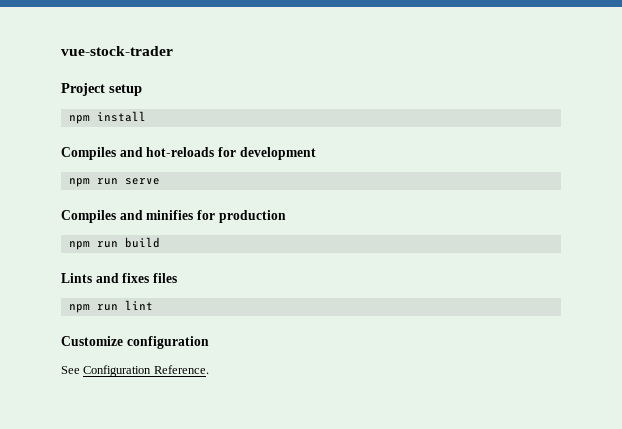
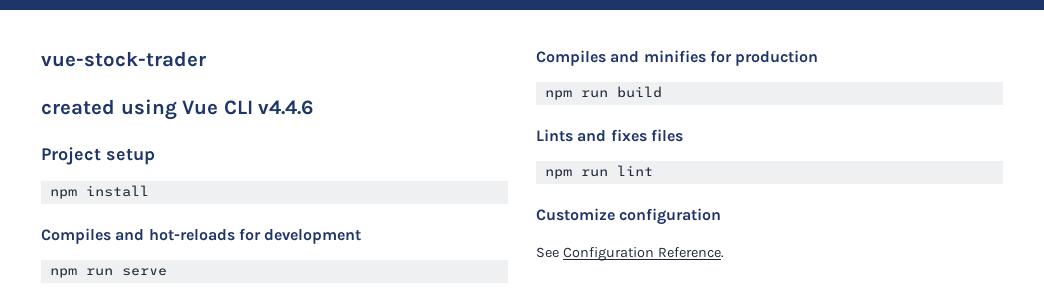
+ created using Vue CLI v4.4.6

